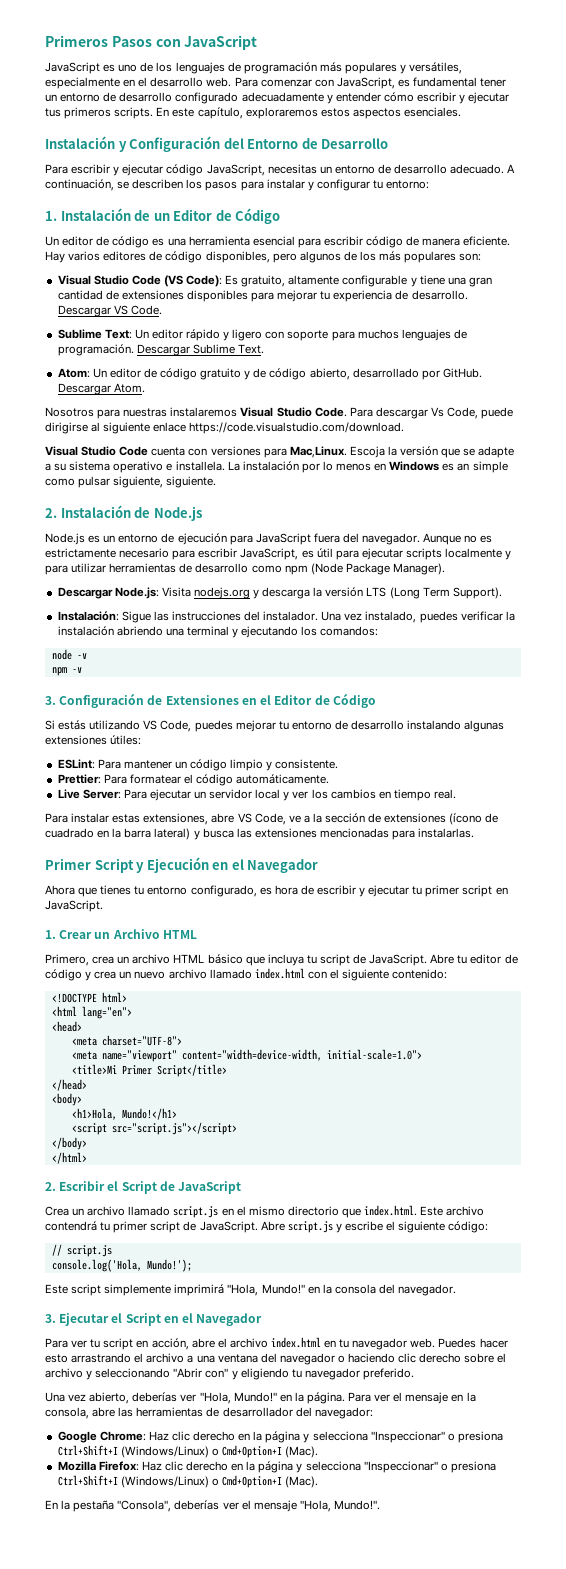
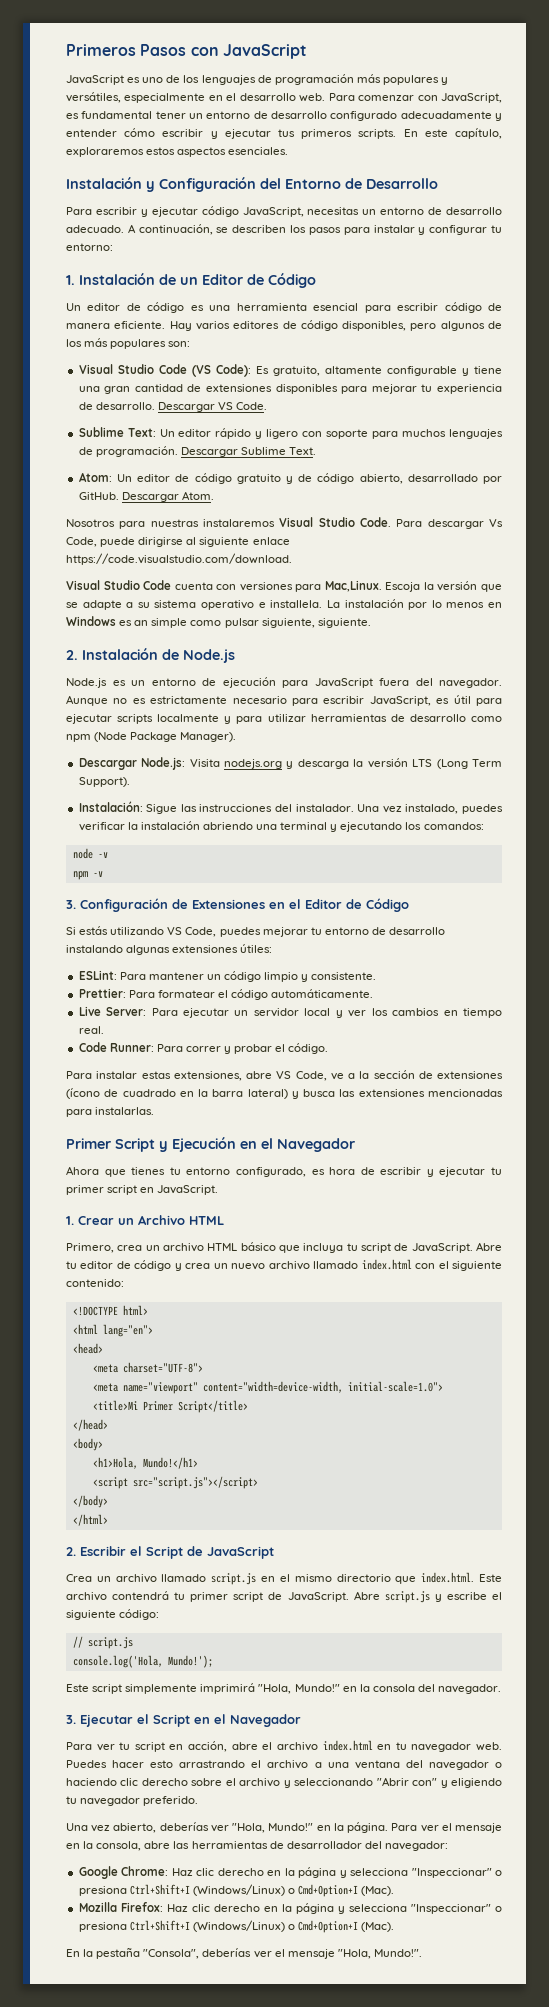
+ Code Runner: Para correr y probar el código.

